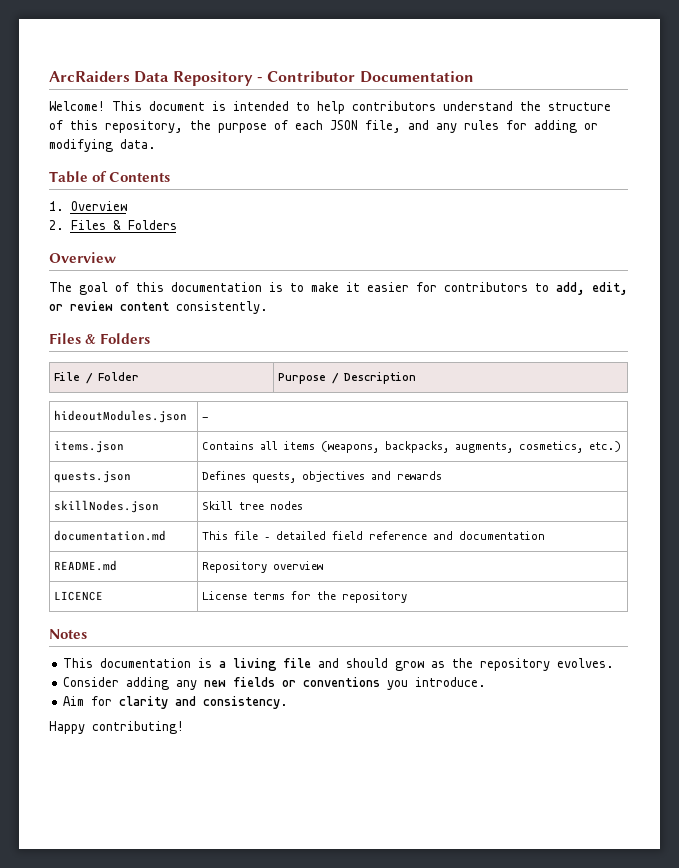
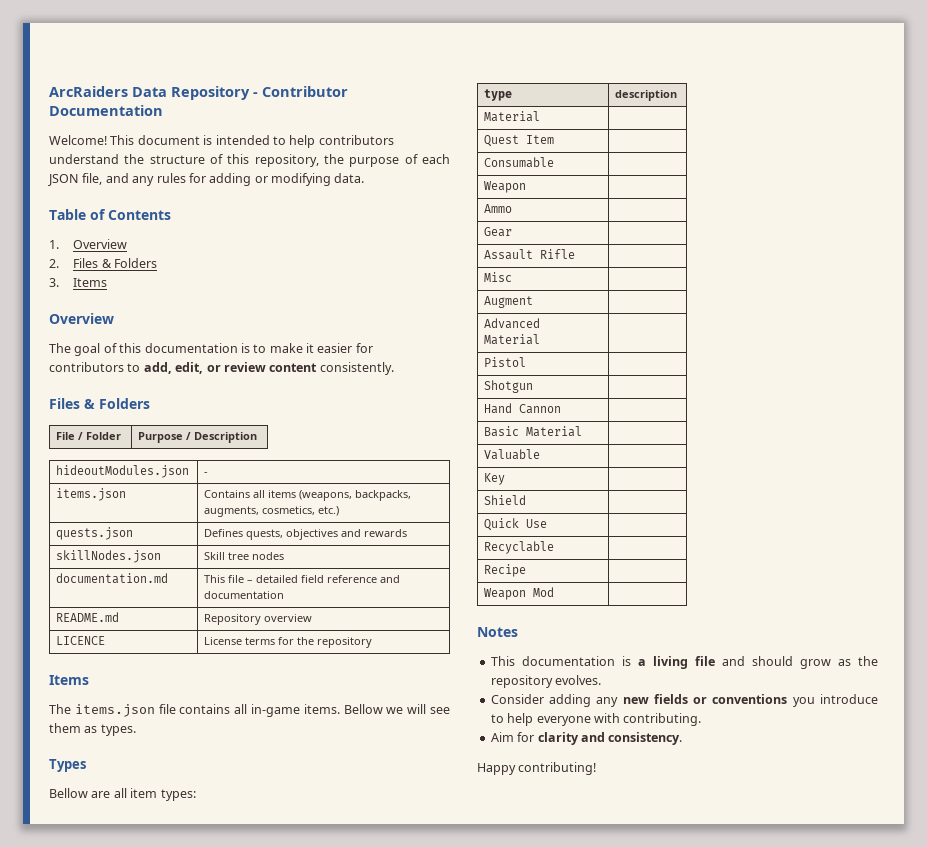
+ 3. Items
  LICENCE | License terms for the repository
+ Items
+ The items.json file contains all in-game items. Bellow we will see them as types.
+ Types
+ Bellow are all item types:
+ type | description
+ Material |
+ Quest Item |
+ Consumable |
+ Weapon |
+ Ammo |
+ Gear |
+ Assault Rifle |
+ Misc |
+ Augment |
+ Advanced Material |
+ Pistol |
+ Shotgun |
+ Hand Cannon |
+ Basic Material |
+ Valuable |
+ Key |
+ Shield |
+ Quick Use |
+ Recyclable |
+ Recipe |
+ Weapon Mod |
- Consider adding any new fields or conventions you introduce.
+ Consider adding any new fields or conventions you introduce to help everyone with contributing.

